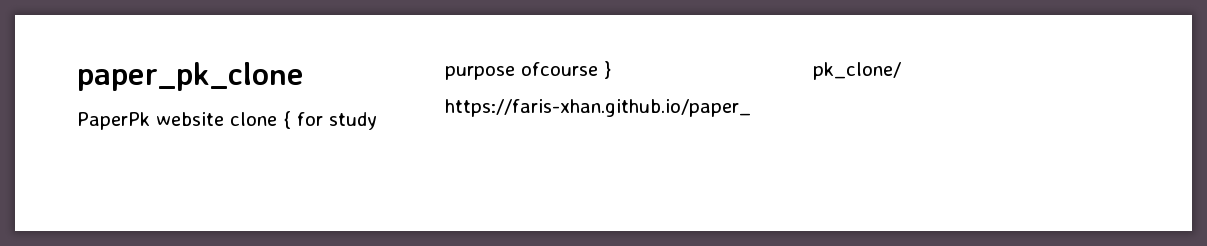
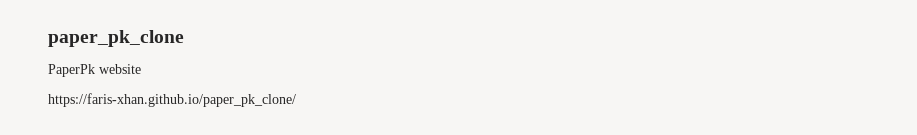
- PaperPk website clone { for study purpose ofcourse }
+ PaperPk website

